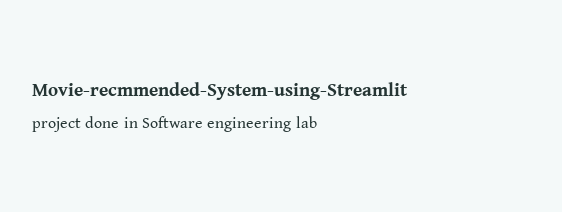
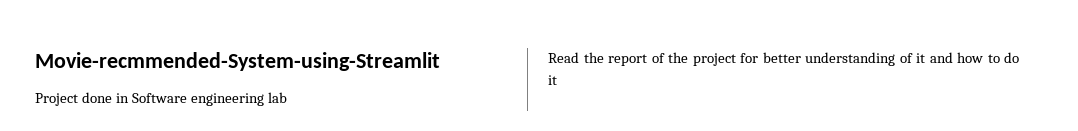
- project done in Software engineering lab
+ Project done in Software engineering lab
+ Read the report of the project for better understanding of it and how to do it

